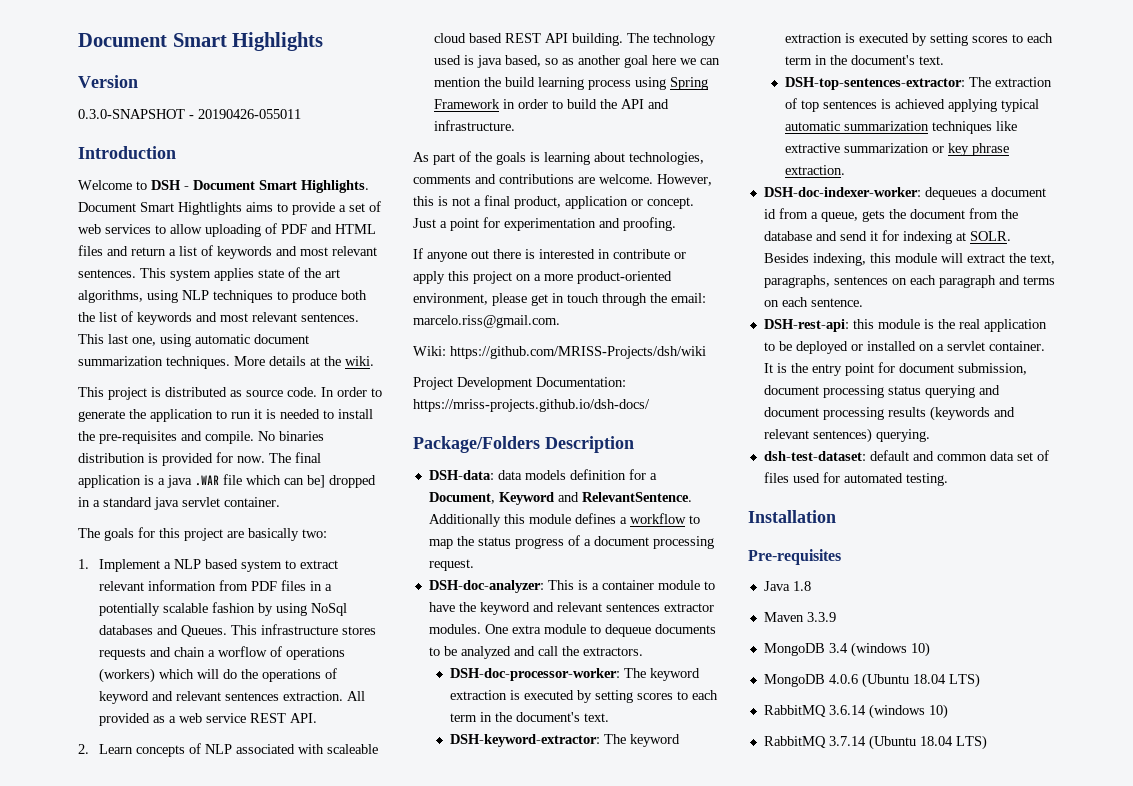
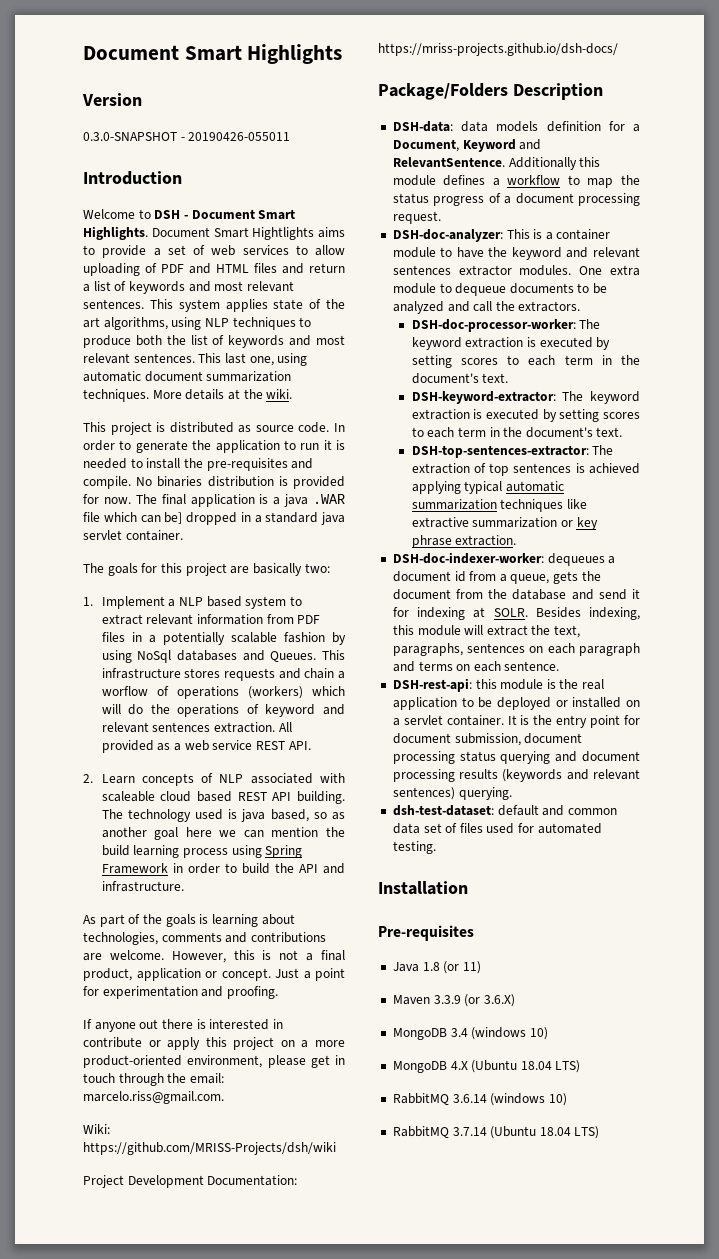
- Java 1.8
+ Java 1.8 (or 11)
- Maven 3.3.9
+ Maven 3.3.9 (or 3.6.X)
- MongoDB 4.0.6 (Ubuntu 18.04 LTS)
+ MongoDB 4.X (Ubuntu 18.04 LTS)

